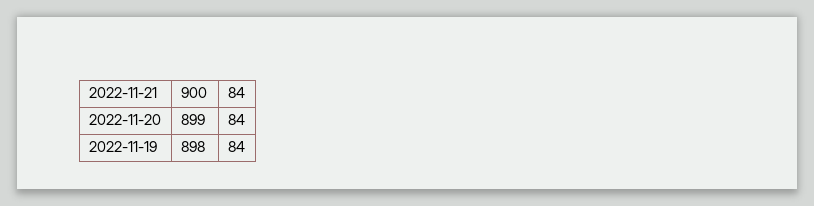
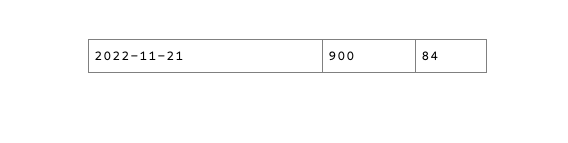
- 2022-11-20 | 899 | 84
- 2022-11-19 | 898 | 84

